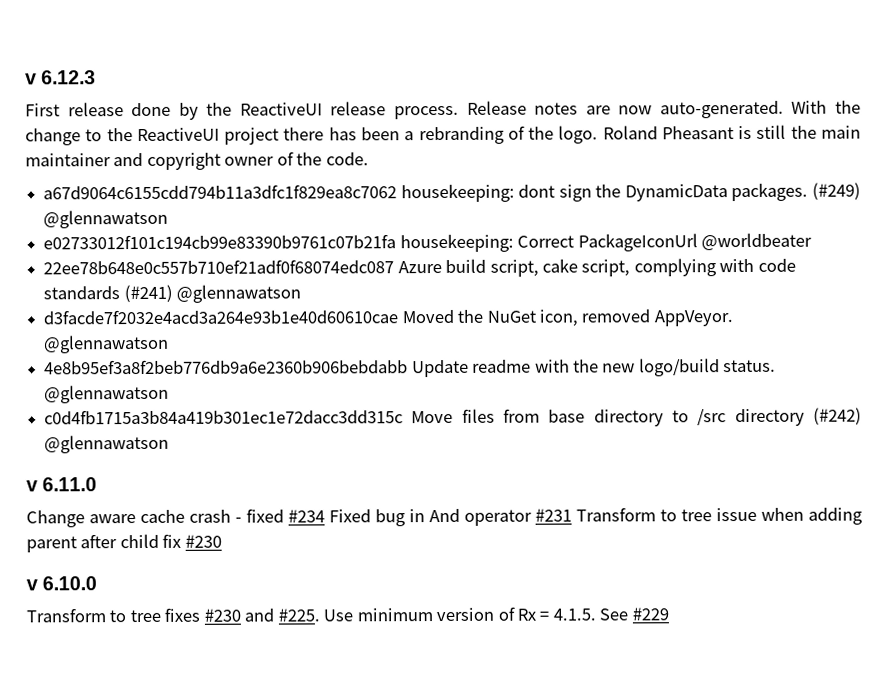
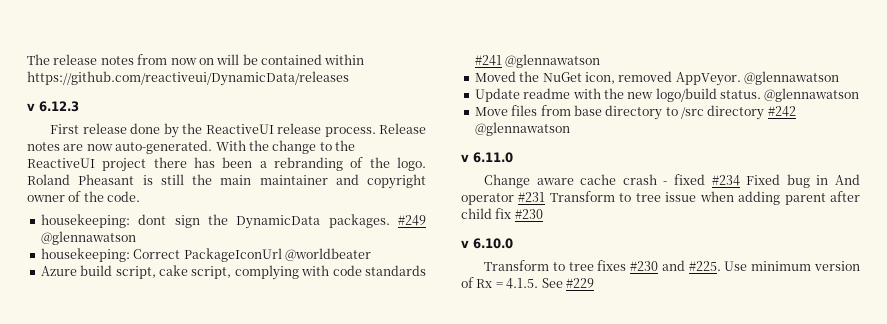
+ The release notes from now on will be contained within https://github.com/reactiveui/DynamicData/releases
- a67d9064c6155cdd794b11a3dfc1f829ea8c7062 housekeeping: dont sign the DynamicData packages.
+ housekeeping: dont sign the DynamicData packages.
- (#249) @glennawatson
- e02733012f101c194cb99e83390b9761c07b21fa housekeeping: Correct PackageIconUrl @worldbeater
+ #249 @glennawatson
+ housekeeping: Correct PackageIconUrl @worldbeater
- 22ee78b648e0c557b710ef21adf0f68074edc087 Azure build script, cake script, complying with code standards (#241) @glennawatson
- d3facde7f2032e4acd3a264e93b1e40d60610cae Moved the NuGet icon, removed AppVeyor.
+ Azure build script, cake script, complying with code standards #241 @glennawatson
+ Moved the NuGet icon, removed AppVeyor.
- 4e8b95ef3a8f2beb776db9a6e2360b906bebdabb Update readme with the new logo/build status.
+ Update readme with the new logo/build status.
- c0d4fb1715a3b84a419b301ec1e72dacc3dd315c Move files from base directory to /src directory (#242) @glennawatson
+ Move files from base directory to /src directory #242 @glennawatson

